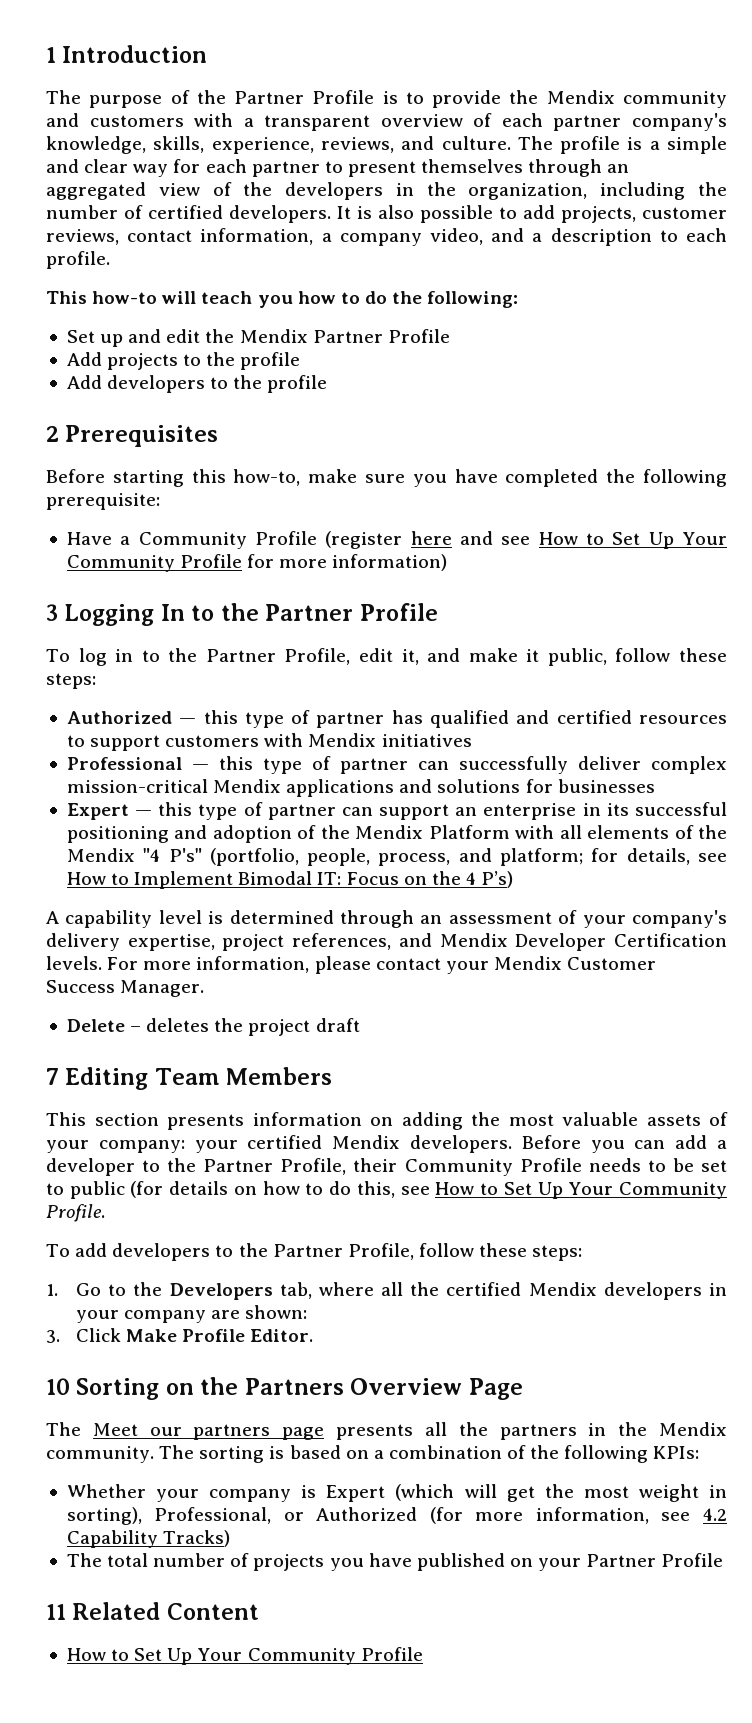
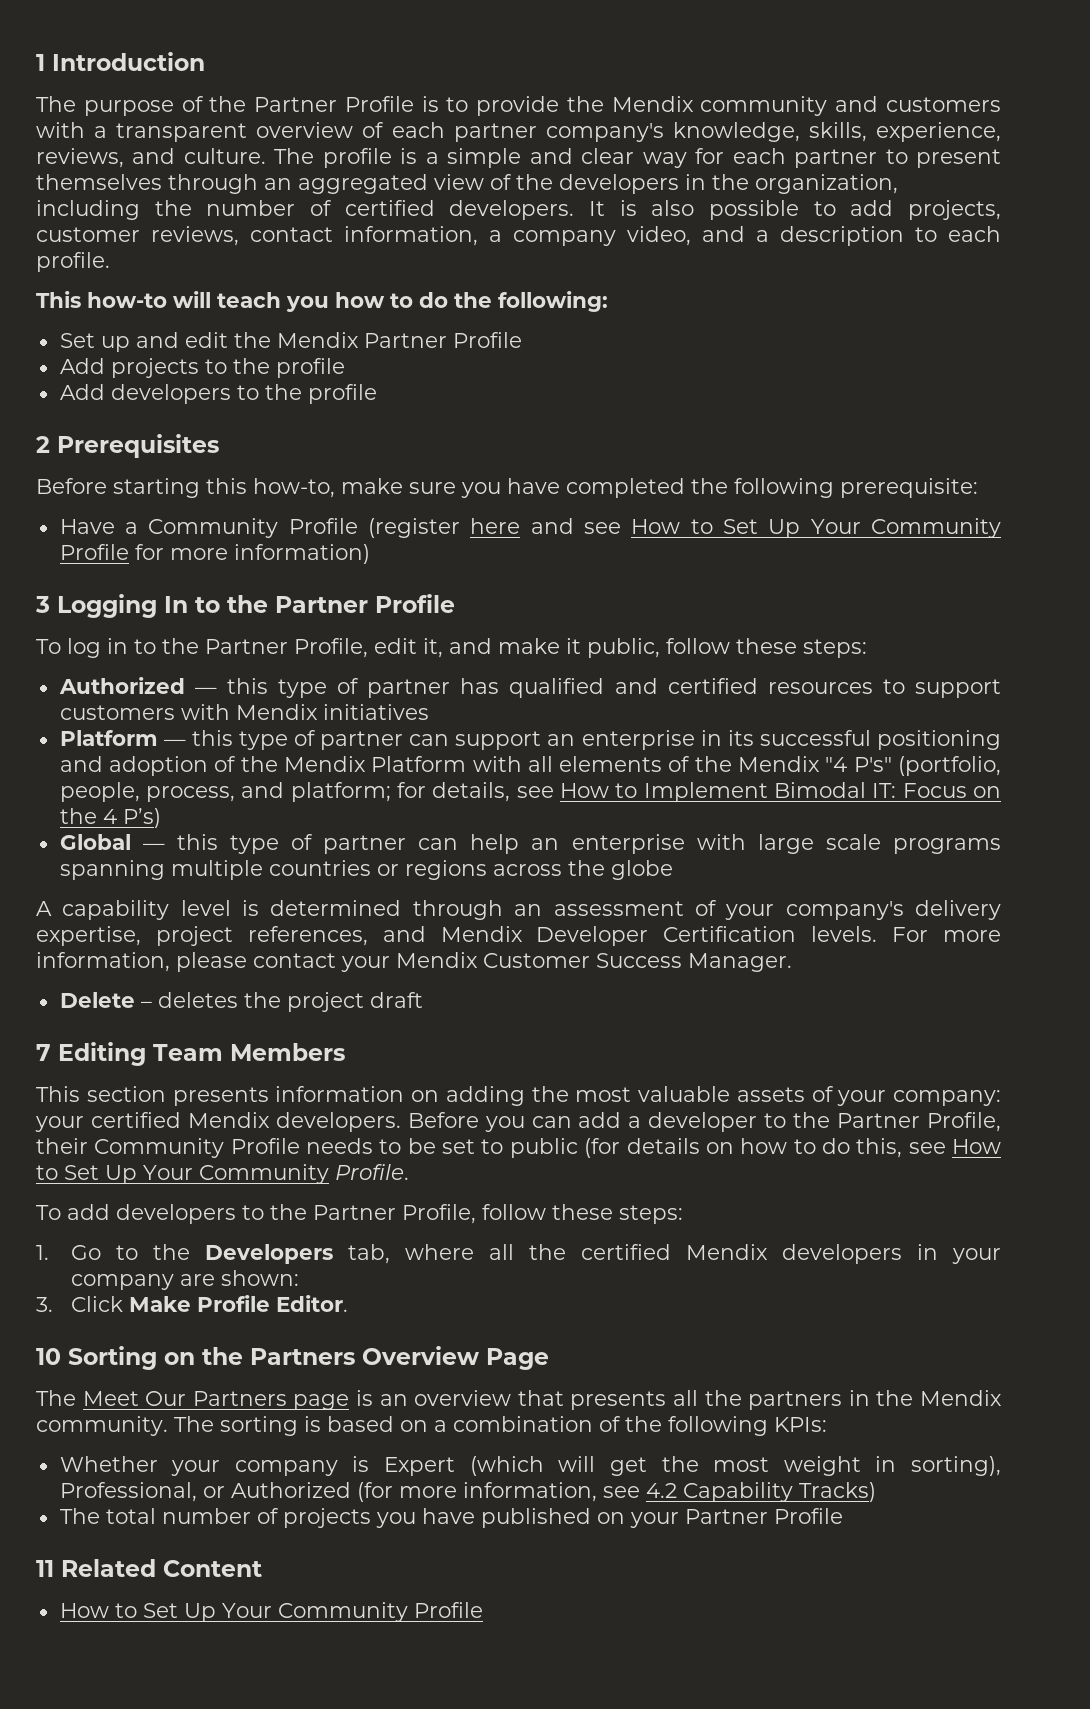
- Professional — this type of partner can successfully deliver complex mission-critical Mendix applications and solutions for businesses
- Expert — this type of partner can support an enterprise in its successful positioning and adoption of the Mendix Platform with all elements of the Mendix "4 P's" (portfolio, people, process, and platform; for details, see How to Implement Bimodal IT: Focus on the 4 P’s)
+ Platform — this type of partner can support an enterprise in its successful positioning and adoption of the Mendix Platform with all elements of the Mendix "4 P's" (portfolio, people, process, and platform; for details, see How to Implement Bimodal IT: Focus on the 4 P’s)
+ Global — this type of partner can help an enterprise with large scale programs spanning multiple countries or regions across the globe
- The Meet our partners page presents all the partners in the Mendix community.
+ The Meet Our Partners page is an overview that presents all the partners in the Mendix community.

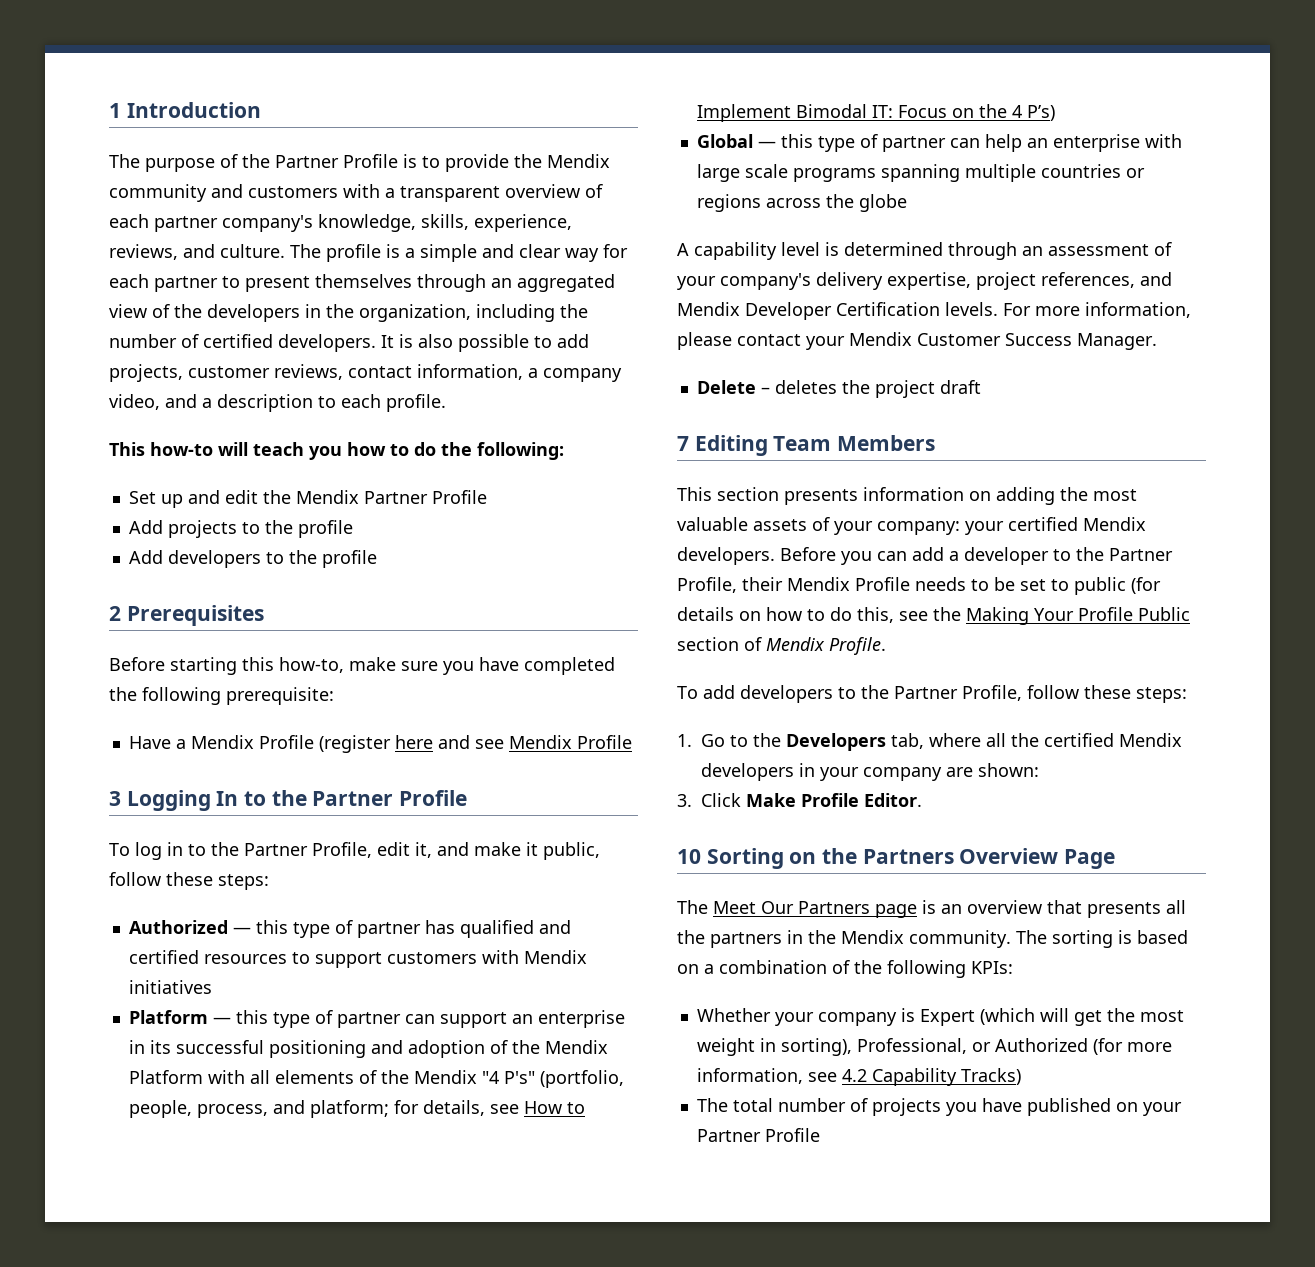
- Have a Community Profile (register here and see How to Set Up Your Community Profile for more information)
+ Have a Mendix Profile (register here and see Mendix Profile
- Before you can add a developer to the Partner Profile, their Community Profile needs to be set to public (for details on how to do this, see How to Set Up Your Community Profile.
+ Before you can add a developer to the Partner Profile, their Mendix Profile needs to be set to public (for details on how to do this, see the Making Your Profile Public section of Mendix Profile.
- 11 Related Content
- How to Set Up Your Community Profile

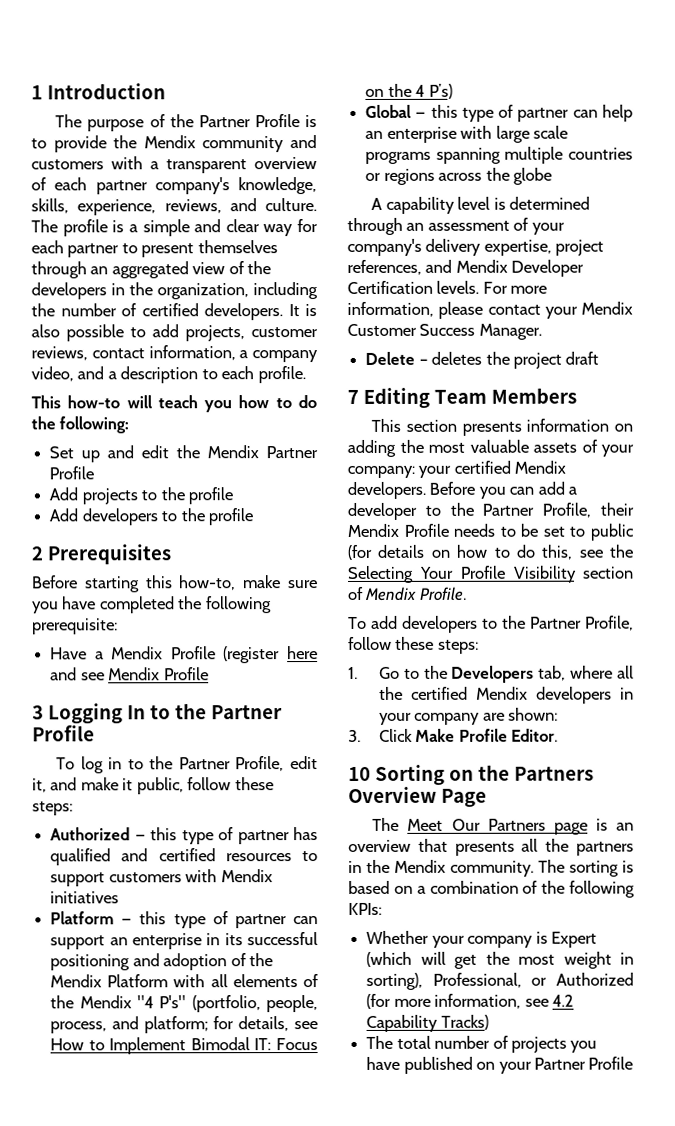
- Before you can add a developer to the Partner Profile, their Mendix Profile needs to be set to public (for details on how to do this, see the Making Your Profile Public section of Mendix Profile.
+ Before you can add a developer to the Partner Profile, their Mendix Profile needs to be set to public (for details on how to do this, see the Selecting Your Profile Visibility section of Mendix Profile.

